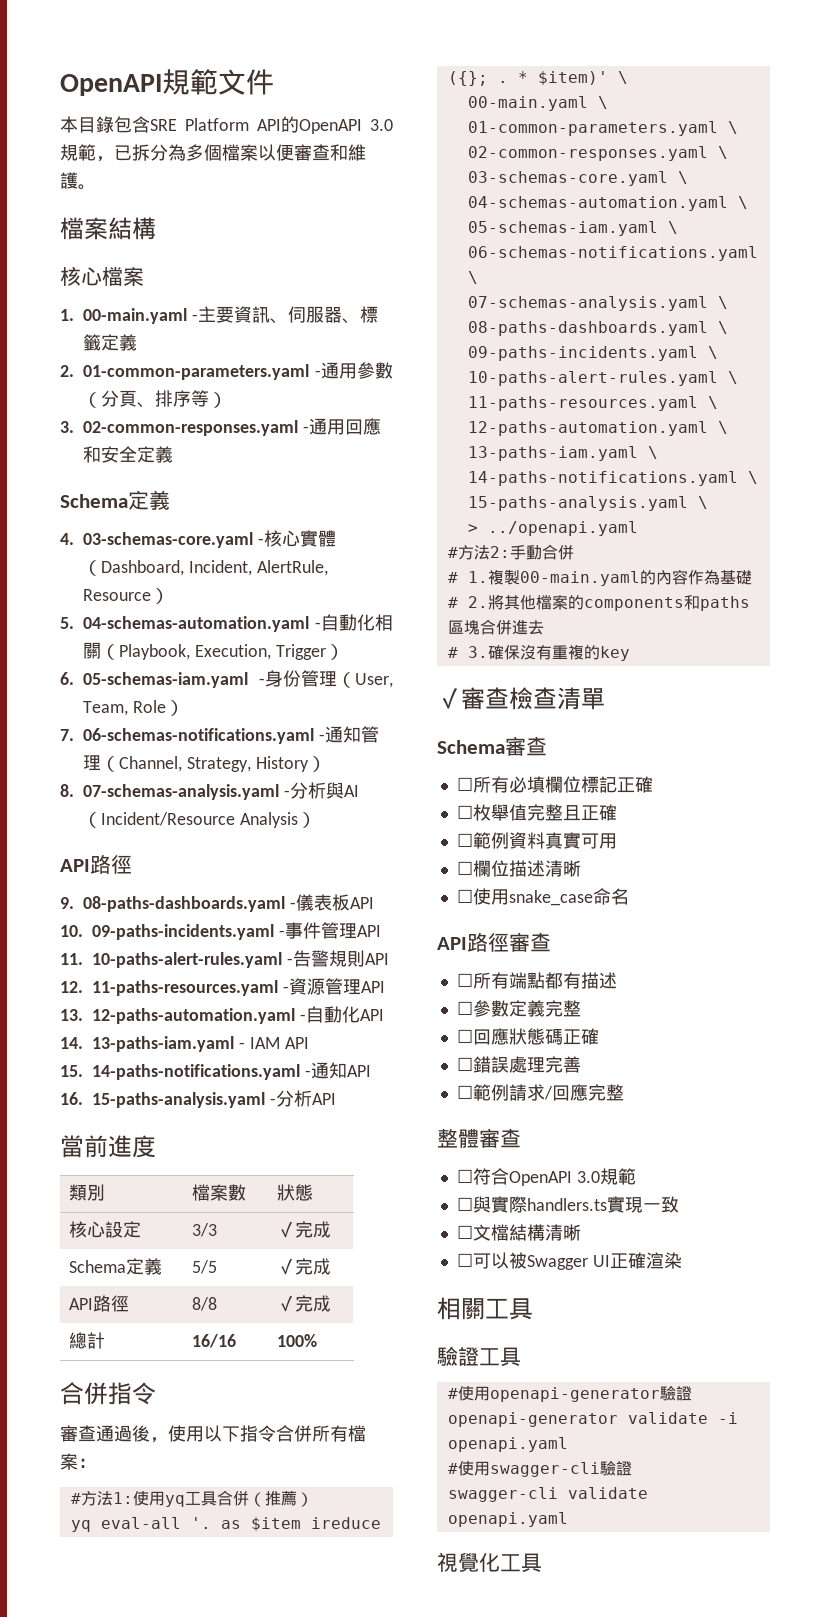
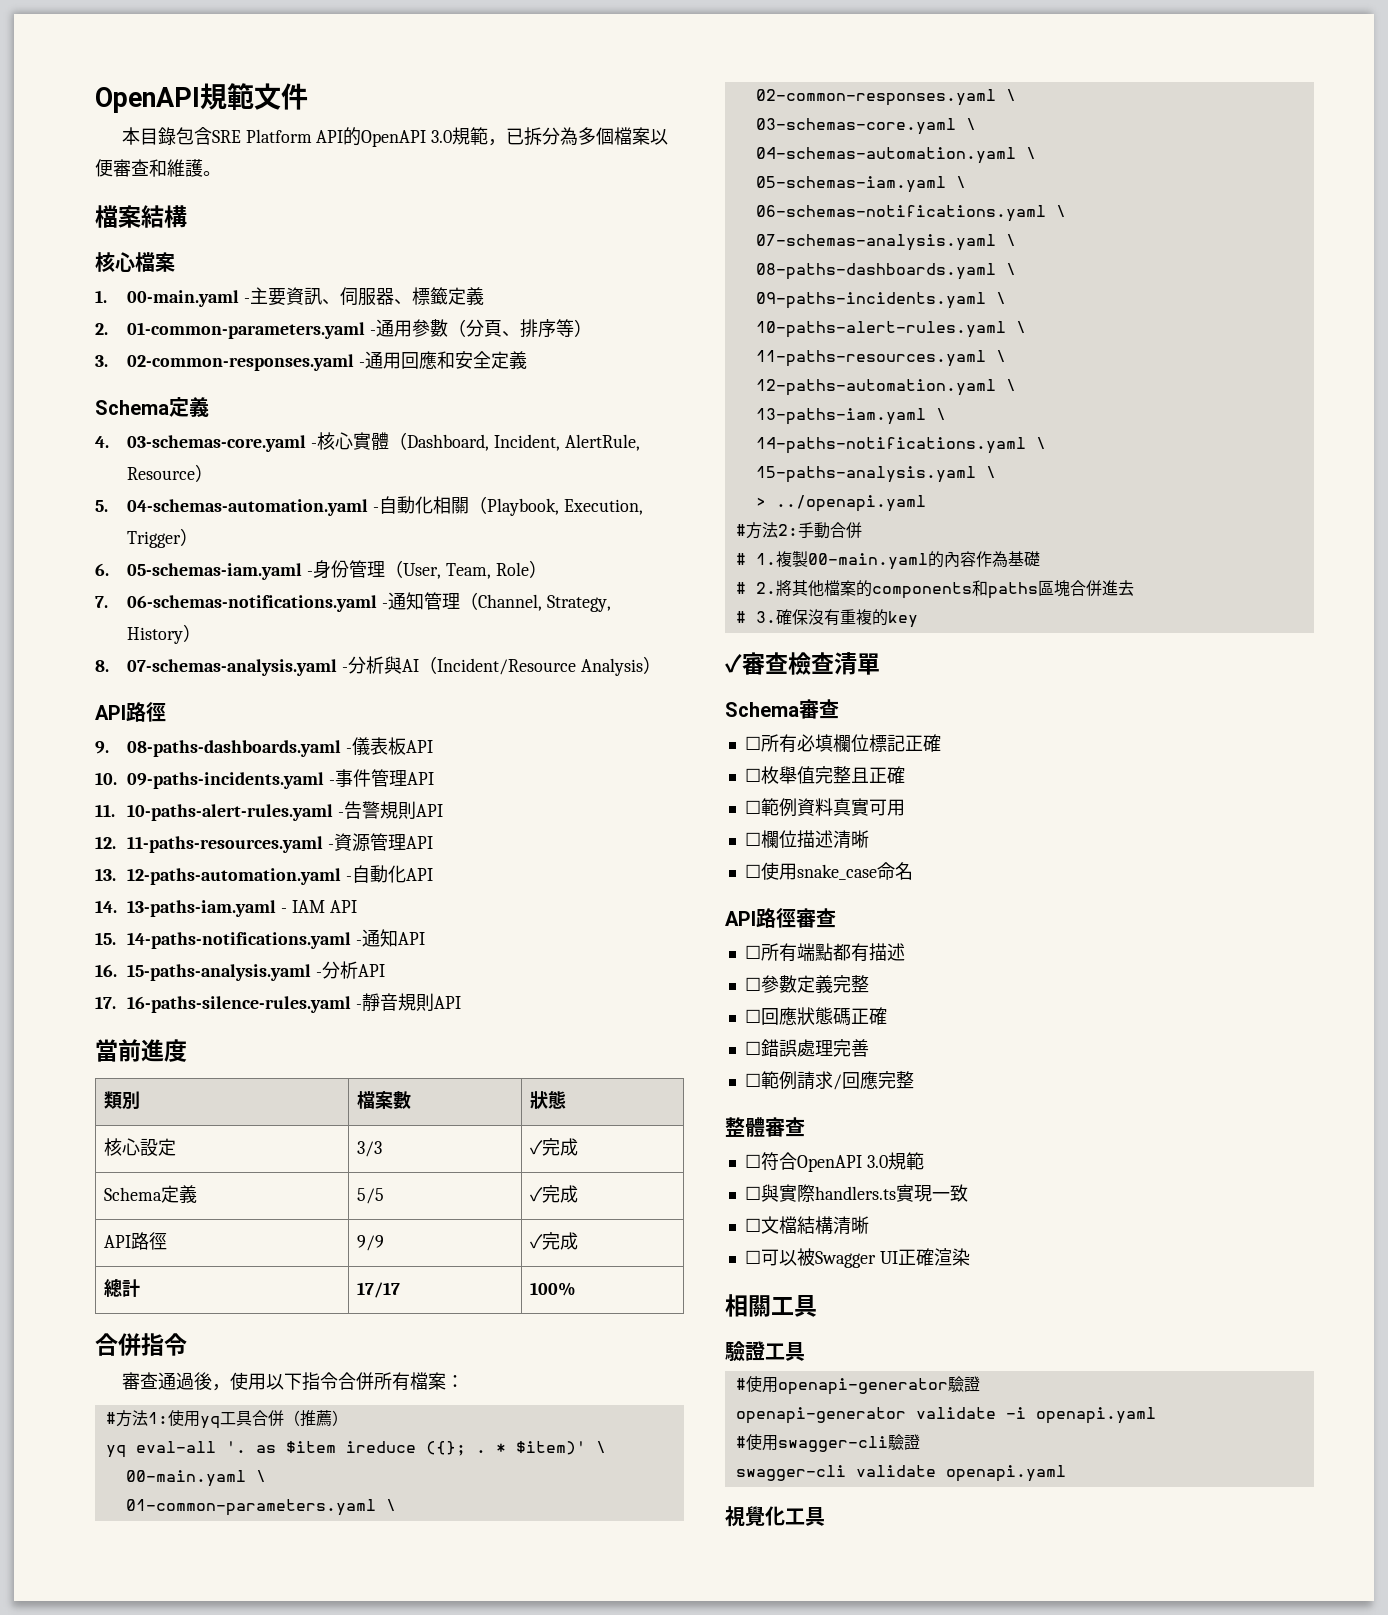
+ 17. 16-paths-silence-rules.yaml -靜音規則API
- API路徑 | 8/8 | ✓完成
+ API路徑 | 9/9 | ✓完成
- 總計 | 16/16 | 100%
+ 總計 | 17/17 | 100%

